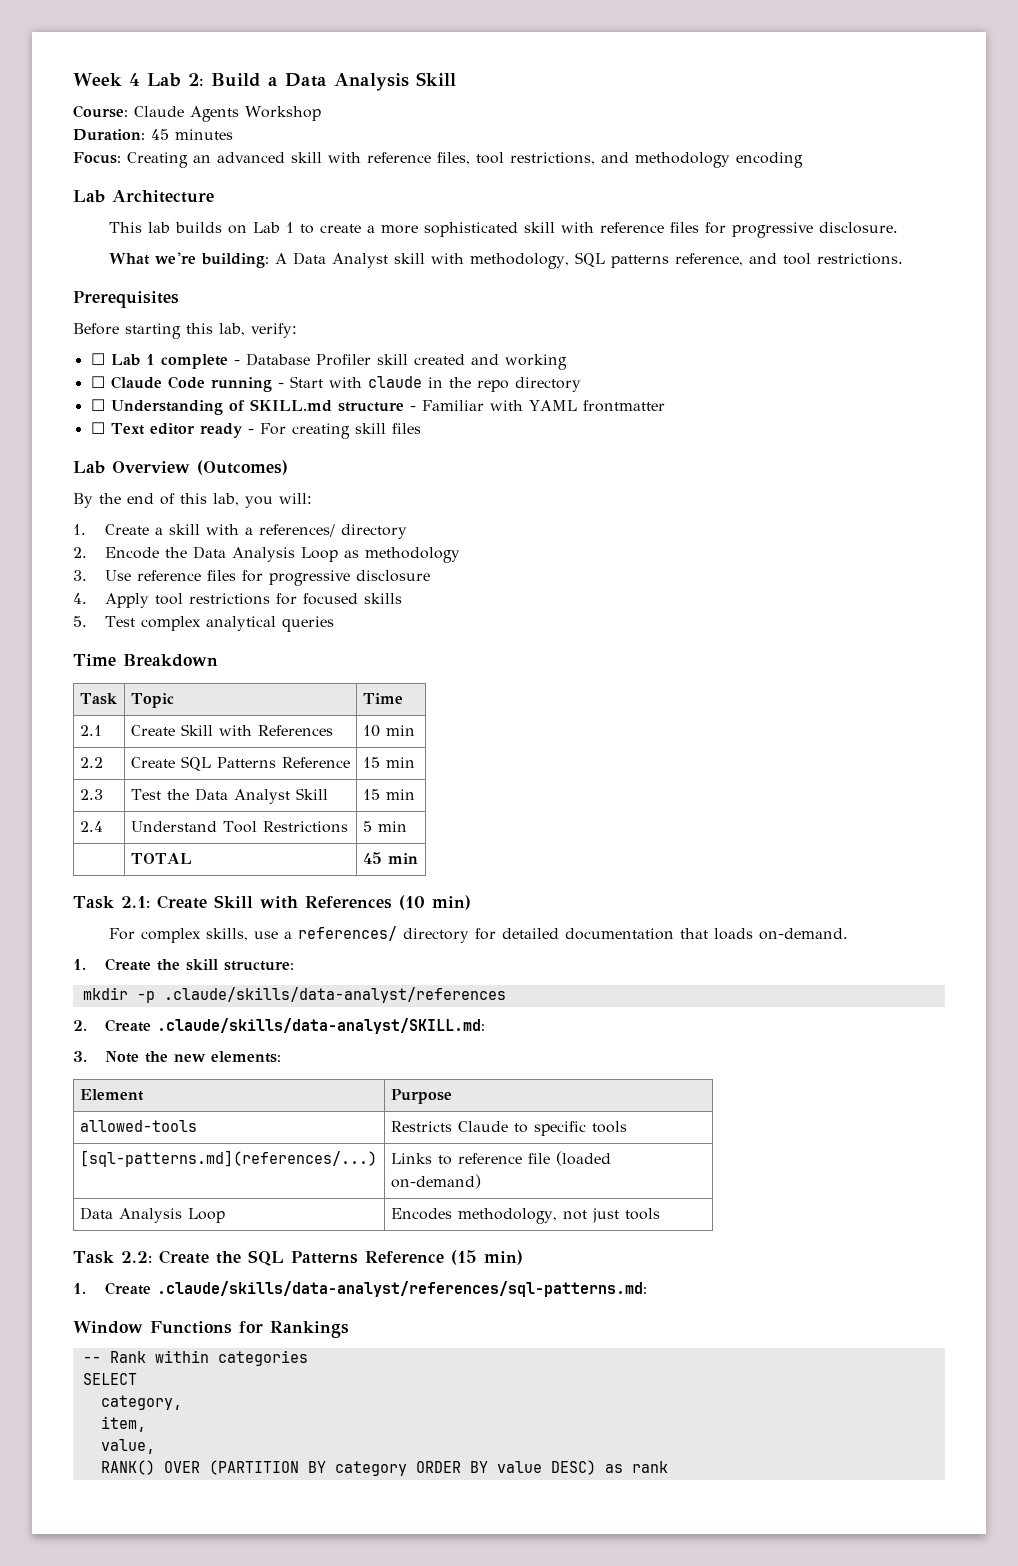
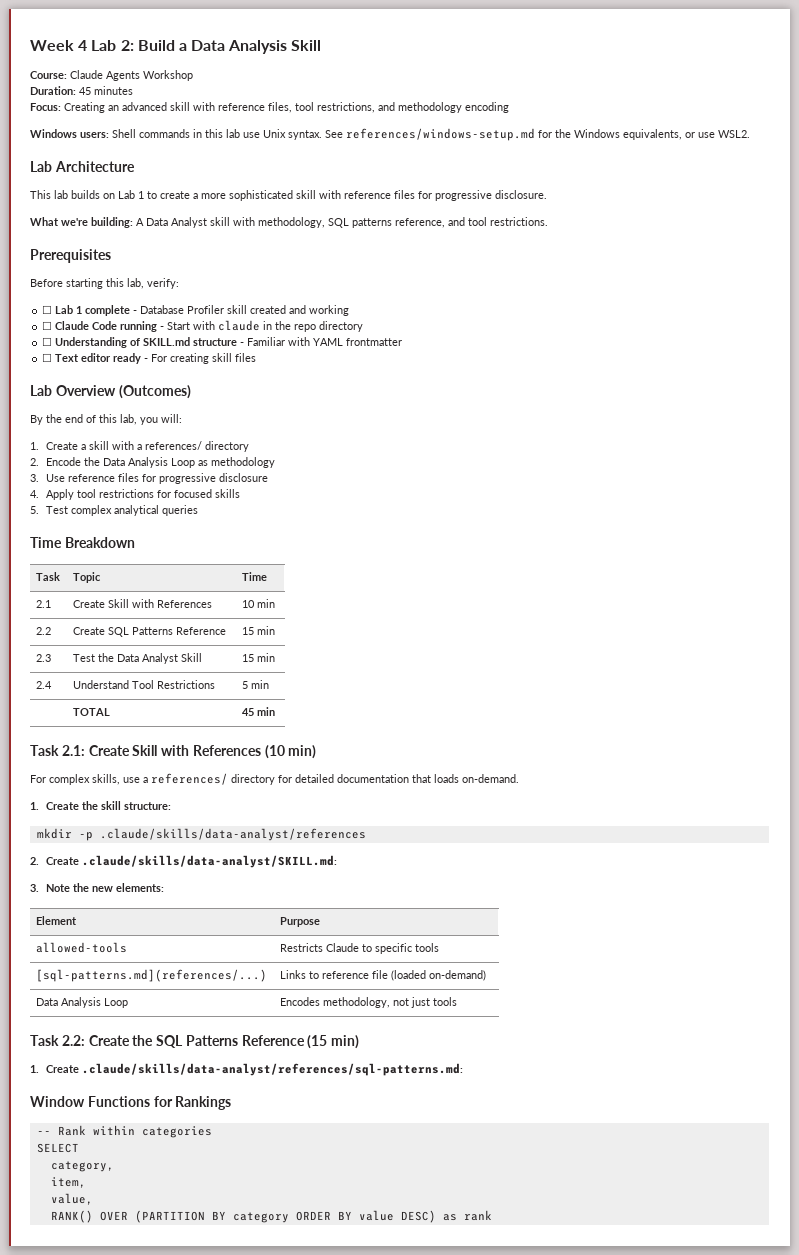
+ Windows users: Shell commands in this lab use Unix syntax. See references/windows-setup.md for the Windows equivalents, or use WSL2.

